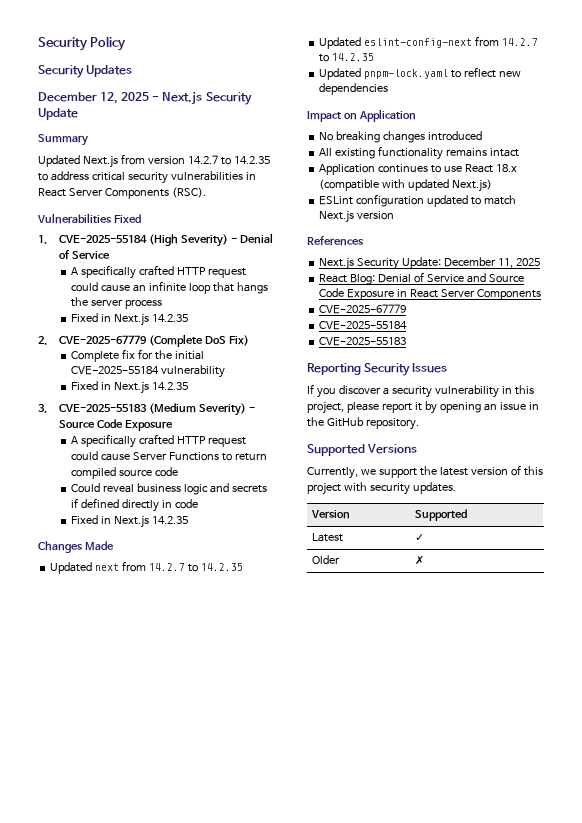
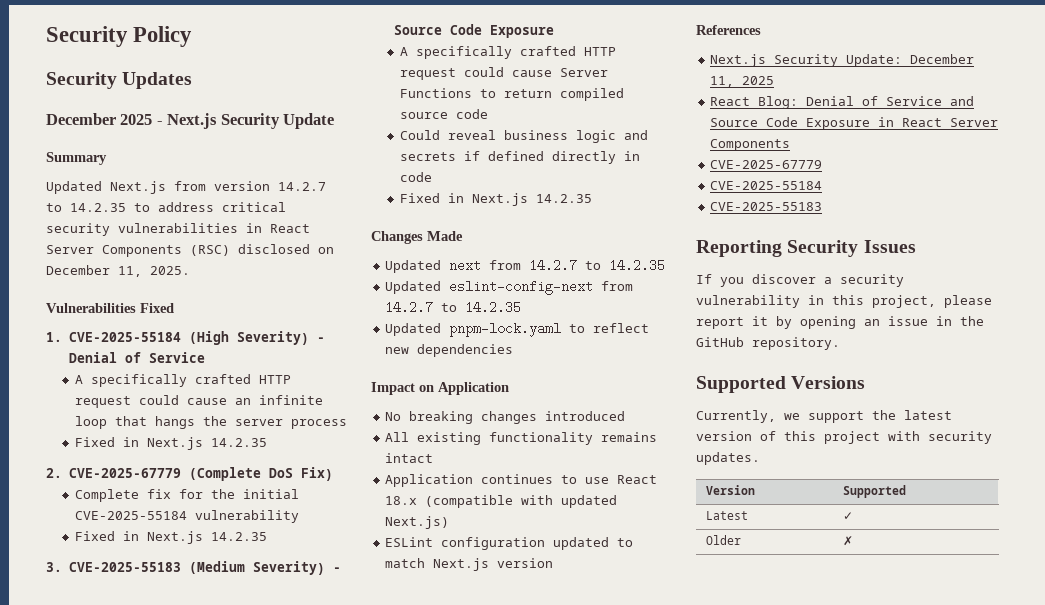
- December 12, 2025 - Next.js Security Update
+ December 2025 - Next.js Security Update
- Updated Next.js from version 14.2.7 to 14.2.35 to address critical security vulnerabilities in React Server Components (RSC).
+ Updated Next.js from version 14.2.7 to 14.2.35 to address critical security vulnerabilities in React Server Components (RSC) disclosed on December 11, 2025.

